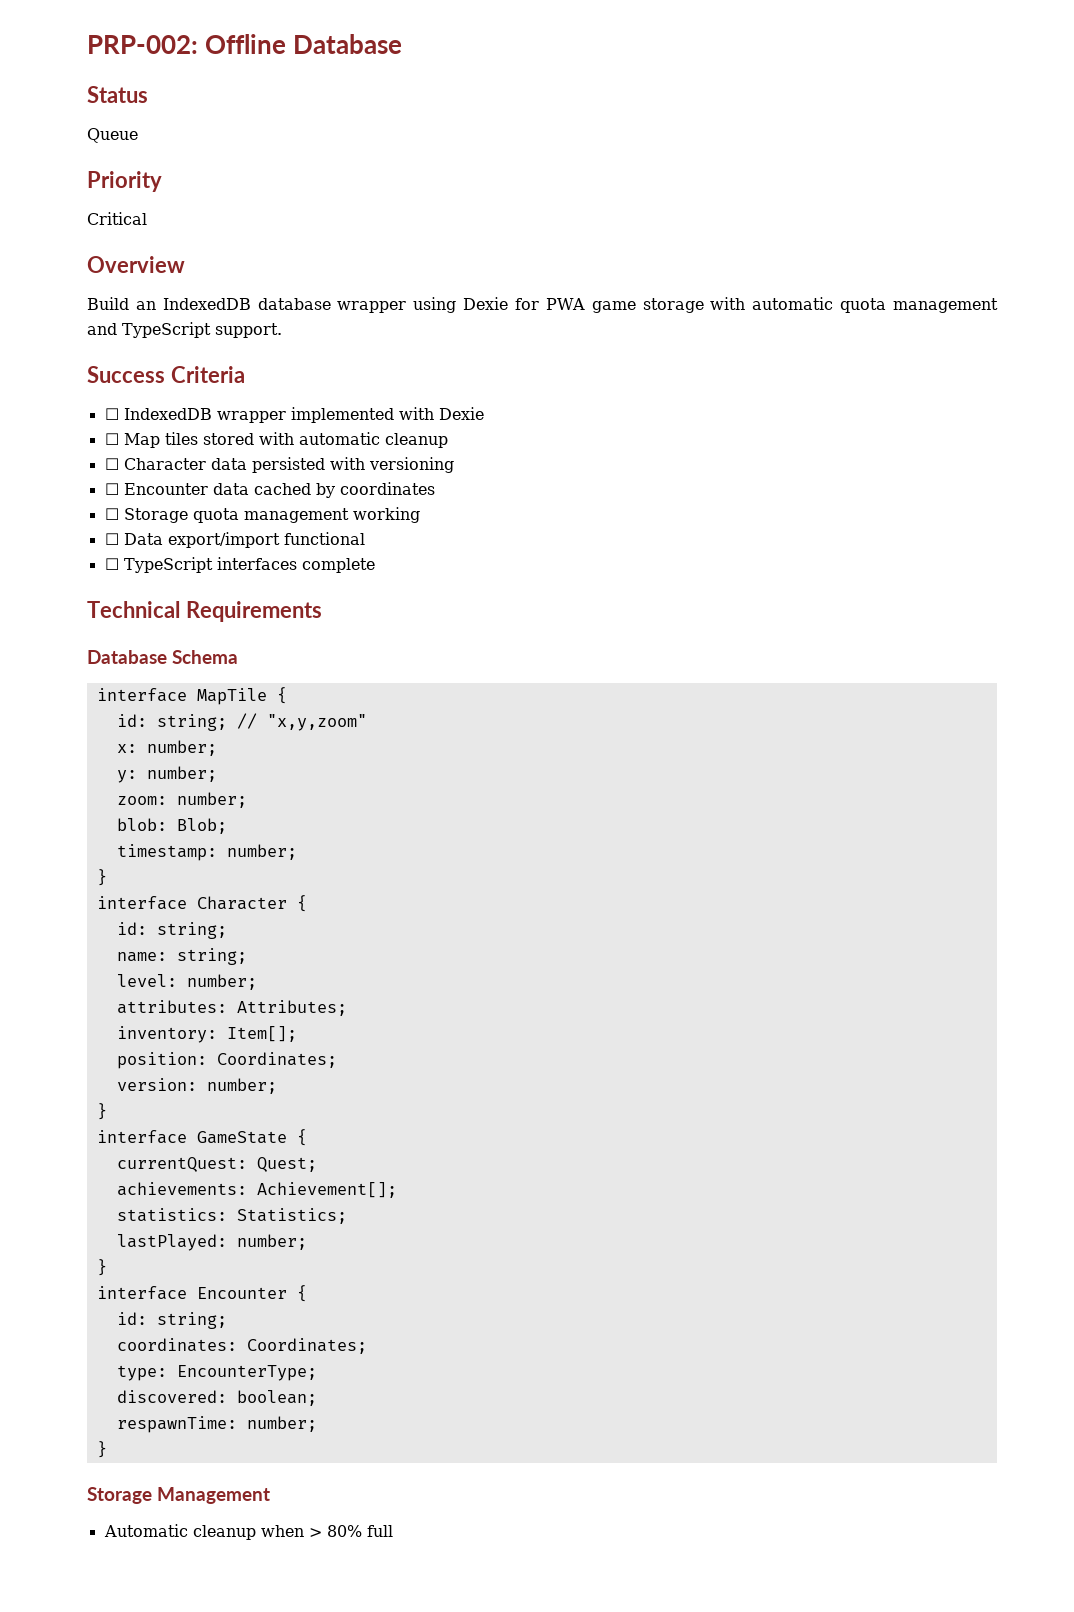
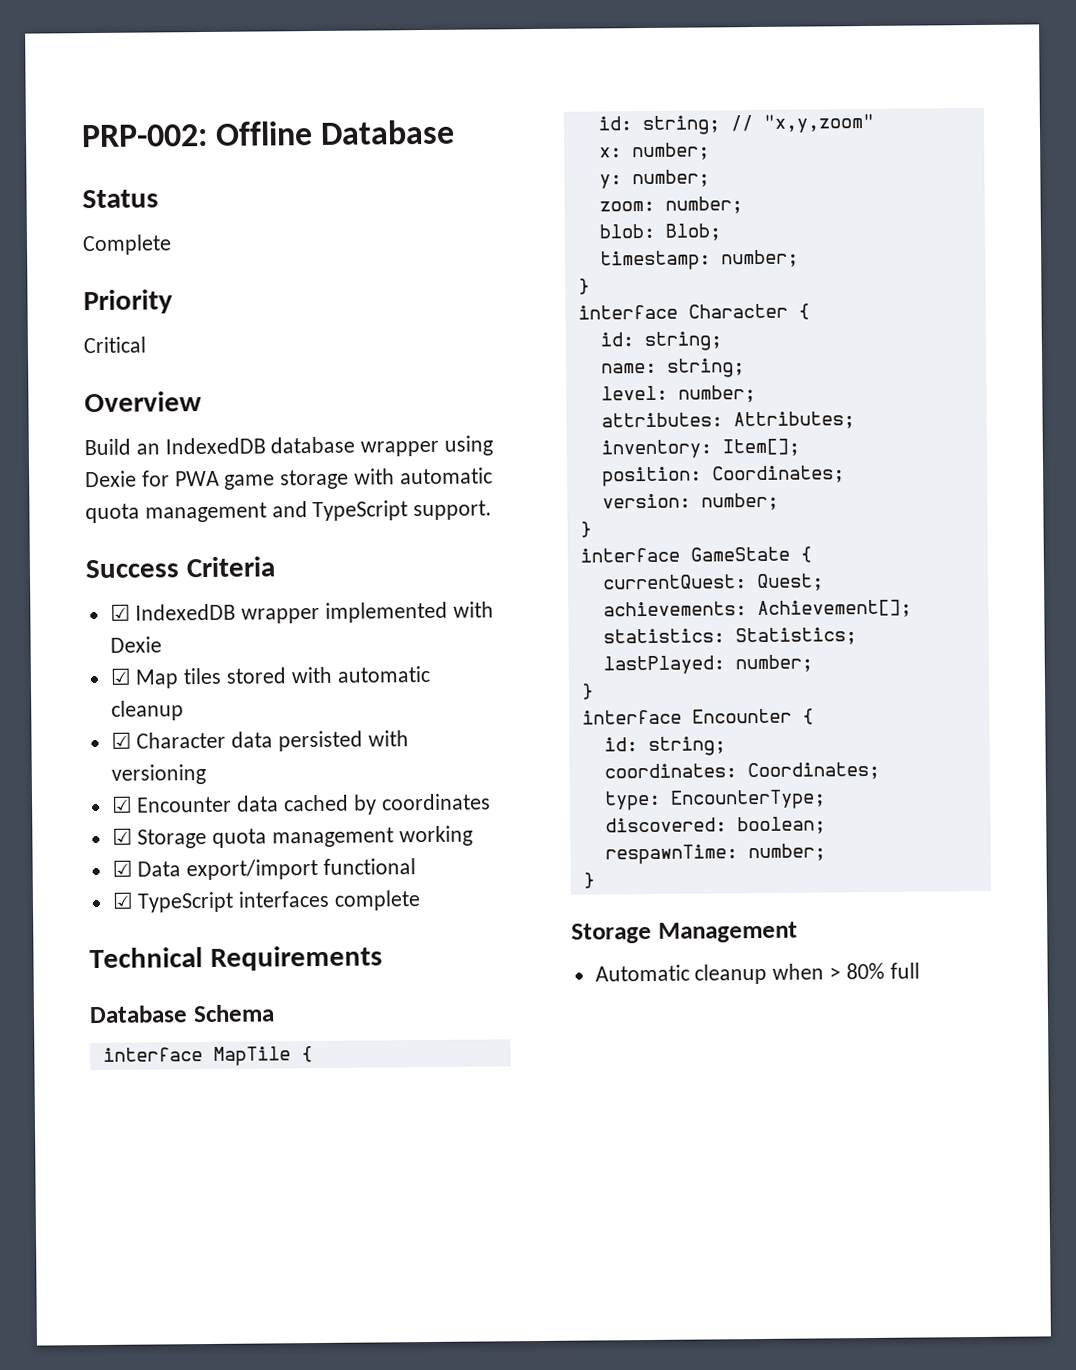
- Queue
+ Complete
- ☐ IndexedDB wrapper implemented with Dexie
+ ☑ IndexedDB wrapper implemented with Dexie
- ☐ Map tiles stored with automatic cleanup
+ ☑ Map tiles stored with automatic cleanup
- ☐ Character data persisted with versioning
+ ☑ Character data persisted with versioning
- ☐ Encounter data cached by coordinates
+ ☑ Encounter data cached by coordinates
- ☐ Storage quota management working
+ ☑ Storage quota management working
- ☐ Data export/import functional
+ ☑ Data export/import functional
- ☐ TypeScript interfaces complete
+ ☑ TypeScript interfaces complete

